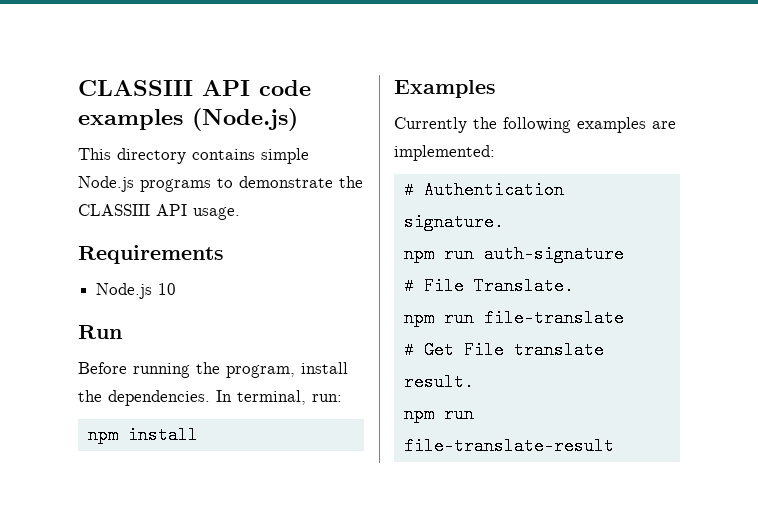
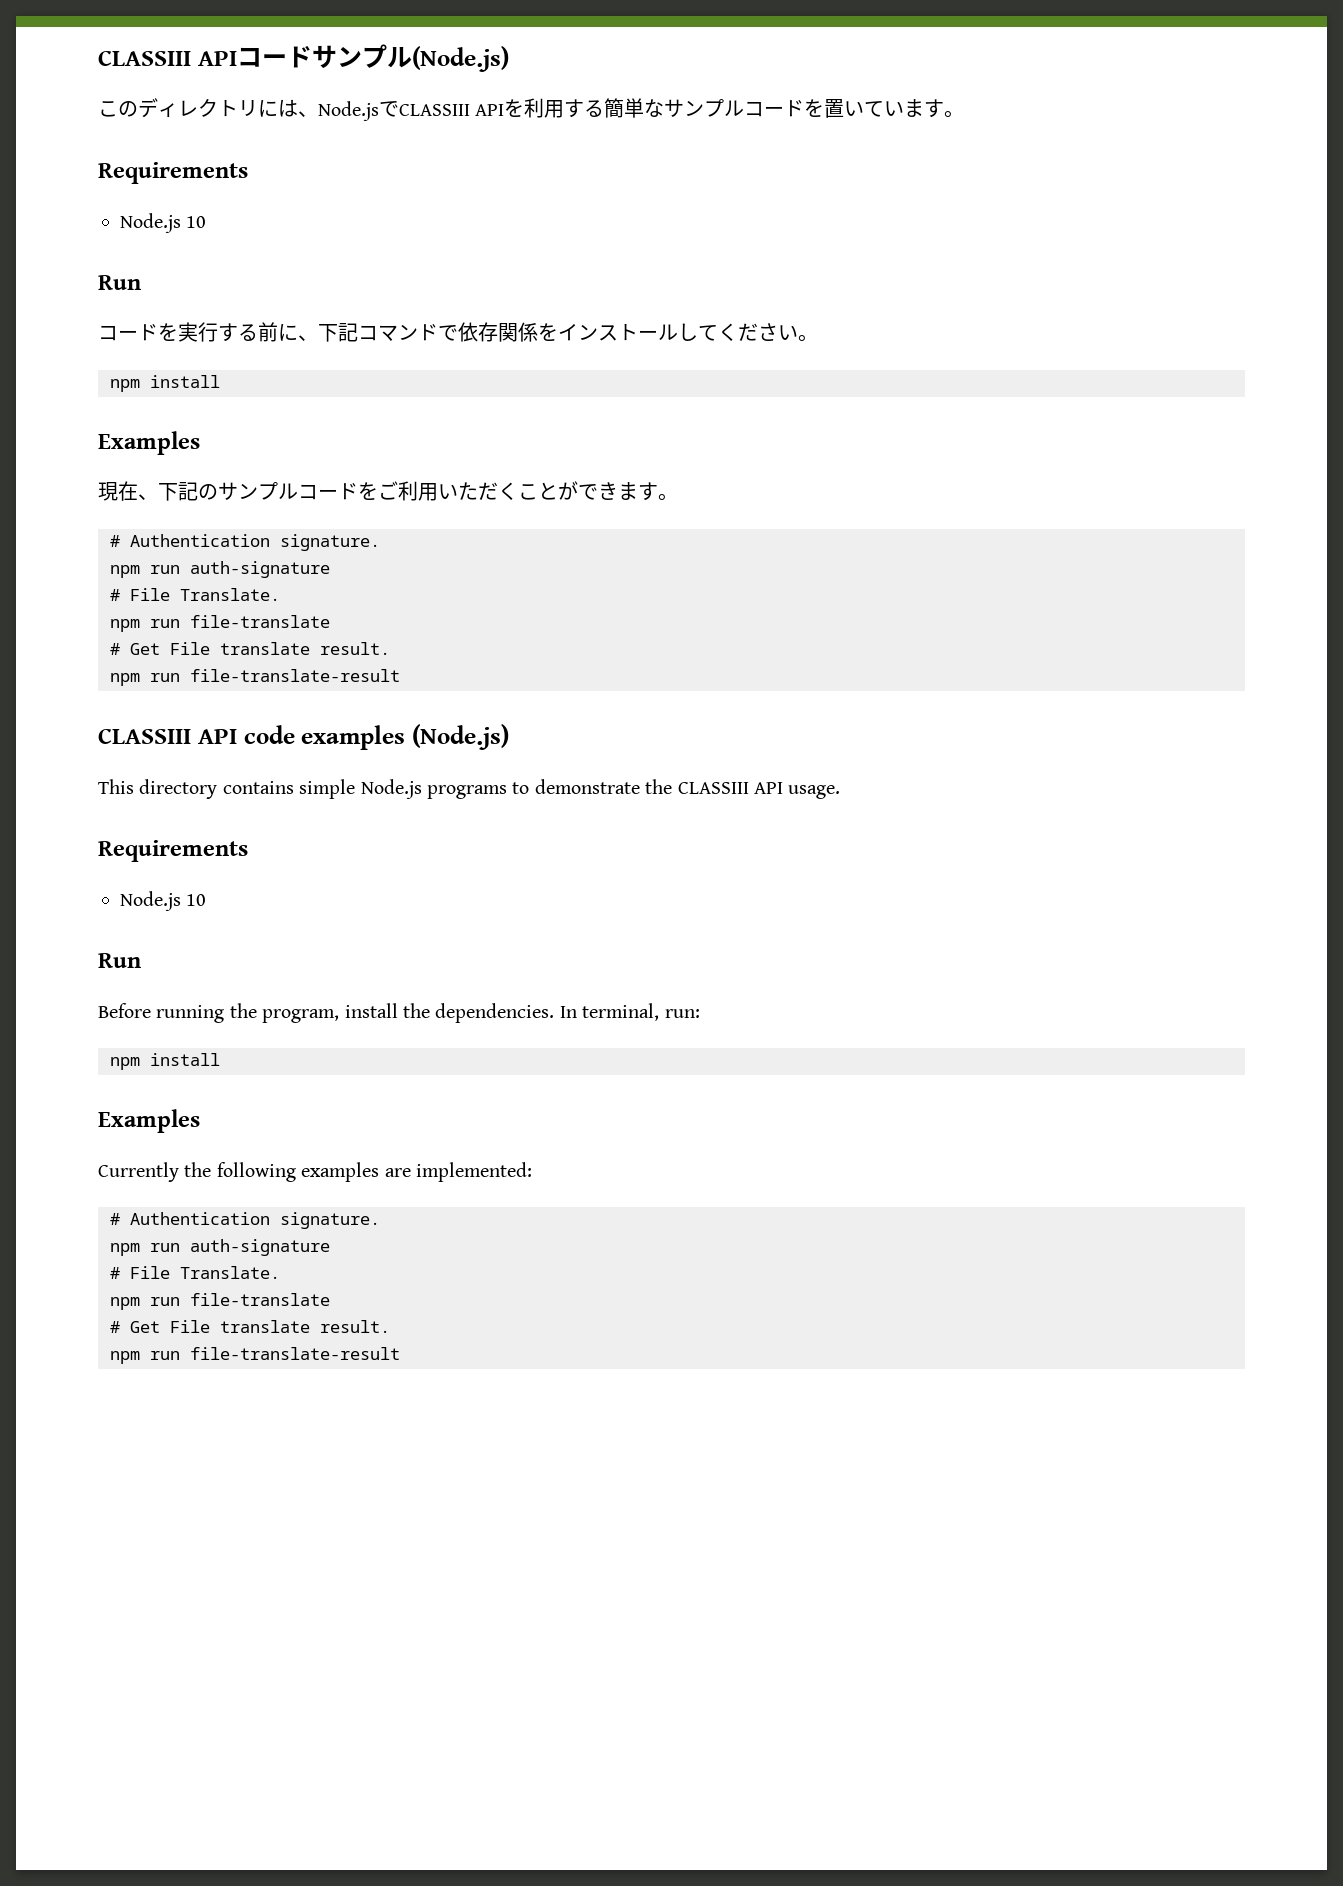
+ CLASSIII APIコードサンプル(Node.js)
+ このディレクトリには、Node.jsでCLASSIII APIを利用する簡単なサンプルコードを置いています。
+ Requirements
+ Node.js 10
+ Run
+ コードを実行する前に、下記コマンドで依存関係をインストールしてください。
+ npm install
+ Examples
+ 現在、下記のサンプルコードをご利用いただくことができます。
+ # Authentication signature.
+ npm run auth-signature
+ # File Translate.
+ npm run file-translate
+ # Get File translate result.
+ npm run file-translate-result

